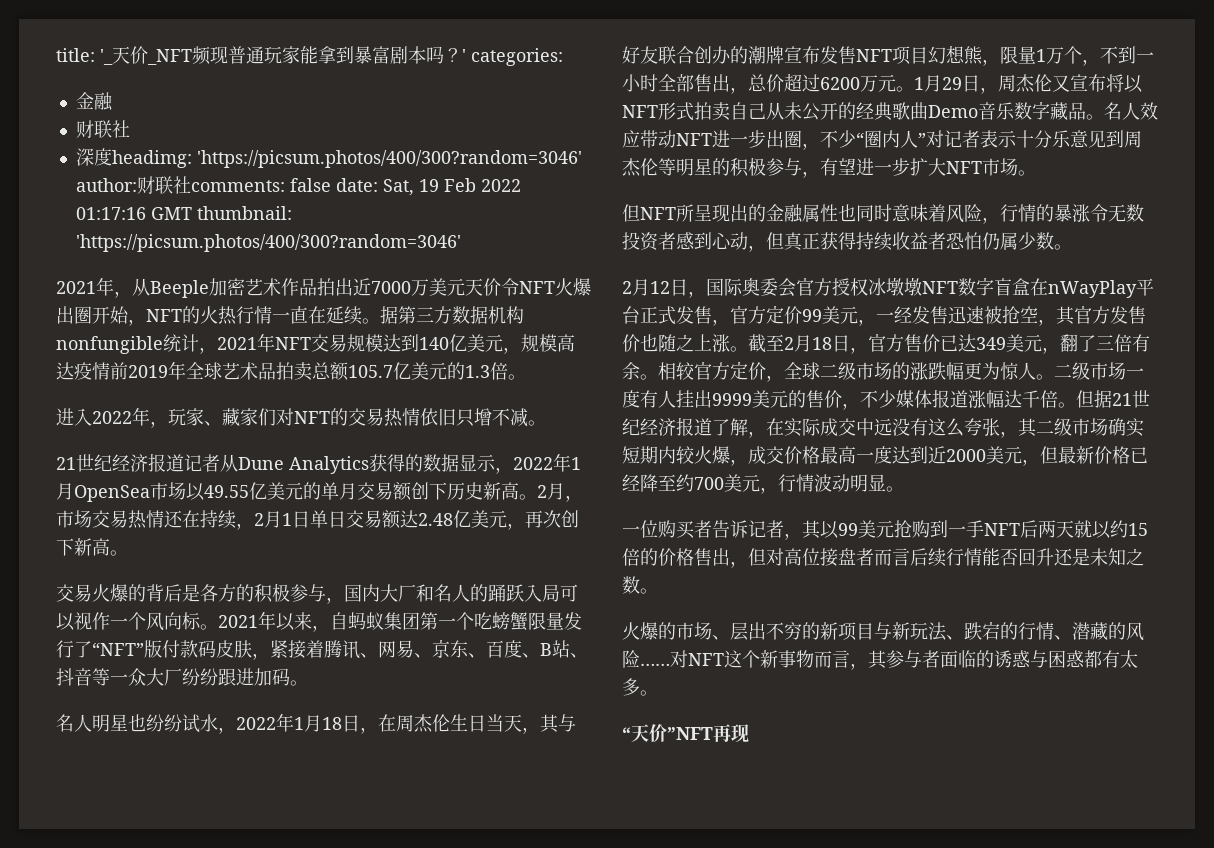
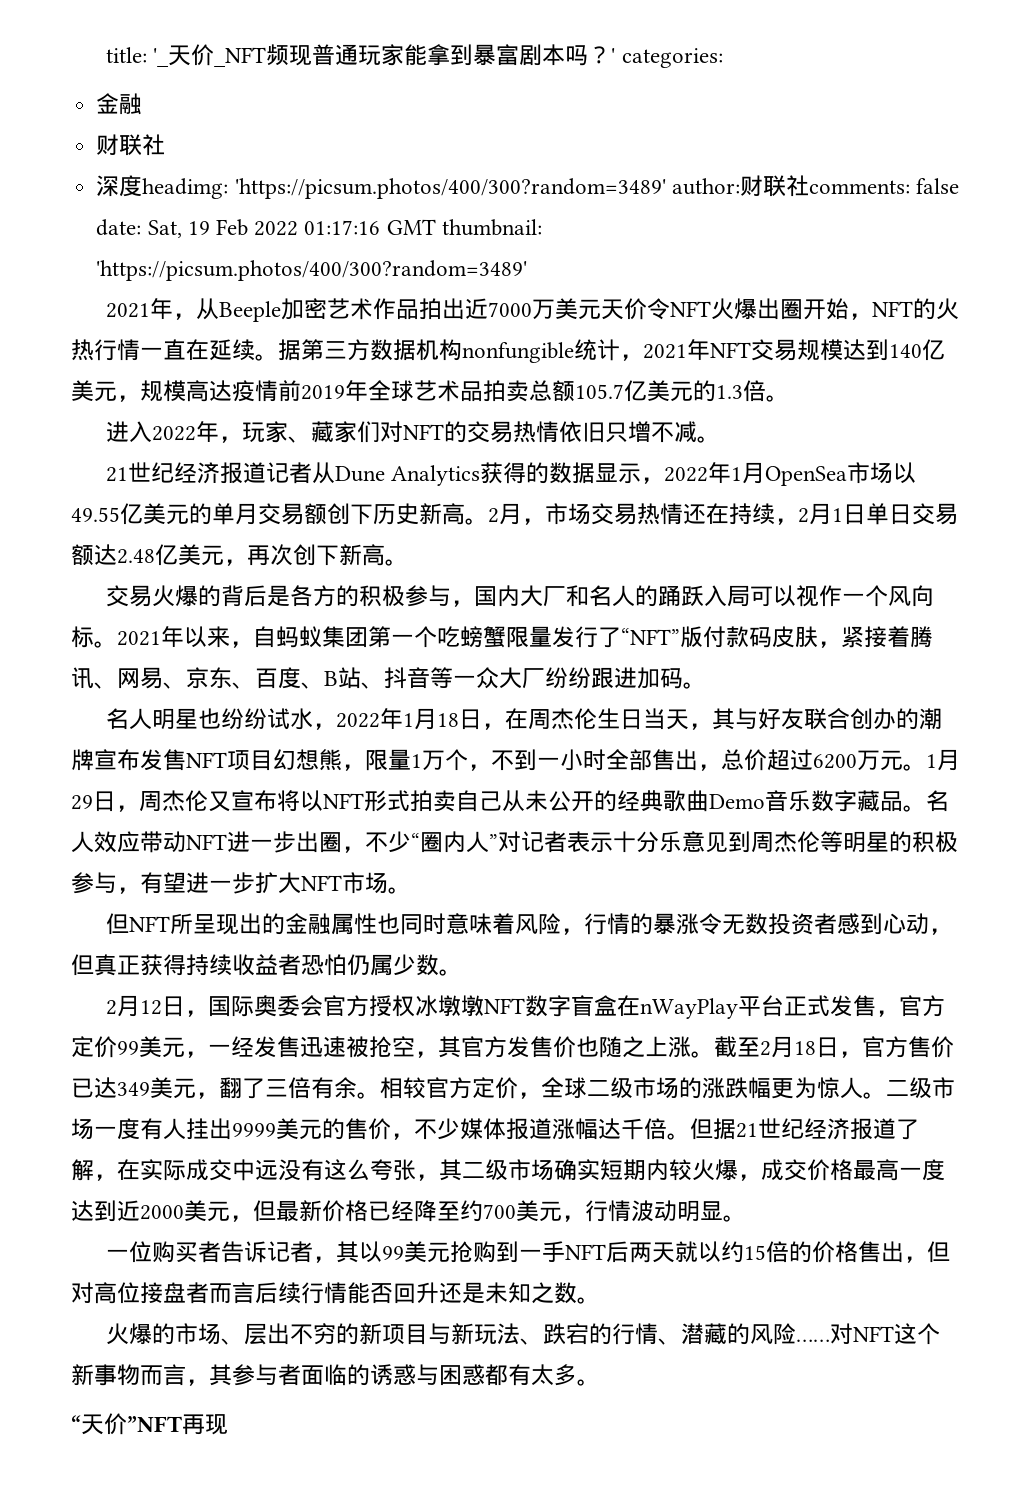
- 深度headimg: 'https://picsum.photos/400/300?random=3046' author:财联社comments: false date: Sat, 19 Feb 2022 01:17:16 GMT thumbnail: 'https://picsum.photos/400/300?random=3046'
+ 深度headimg: 'https://picsum.photos/400/300?random=3489' author:财联社comments: false date: Sat, 19 Feb 2022 01:17:16 GMT thumbnail: 'https://picsum.photos/400/300?random=3489'

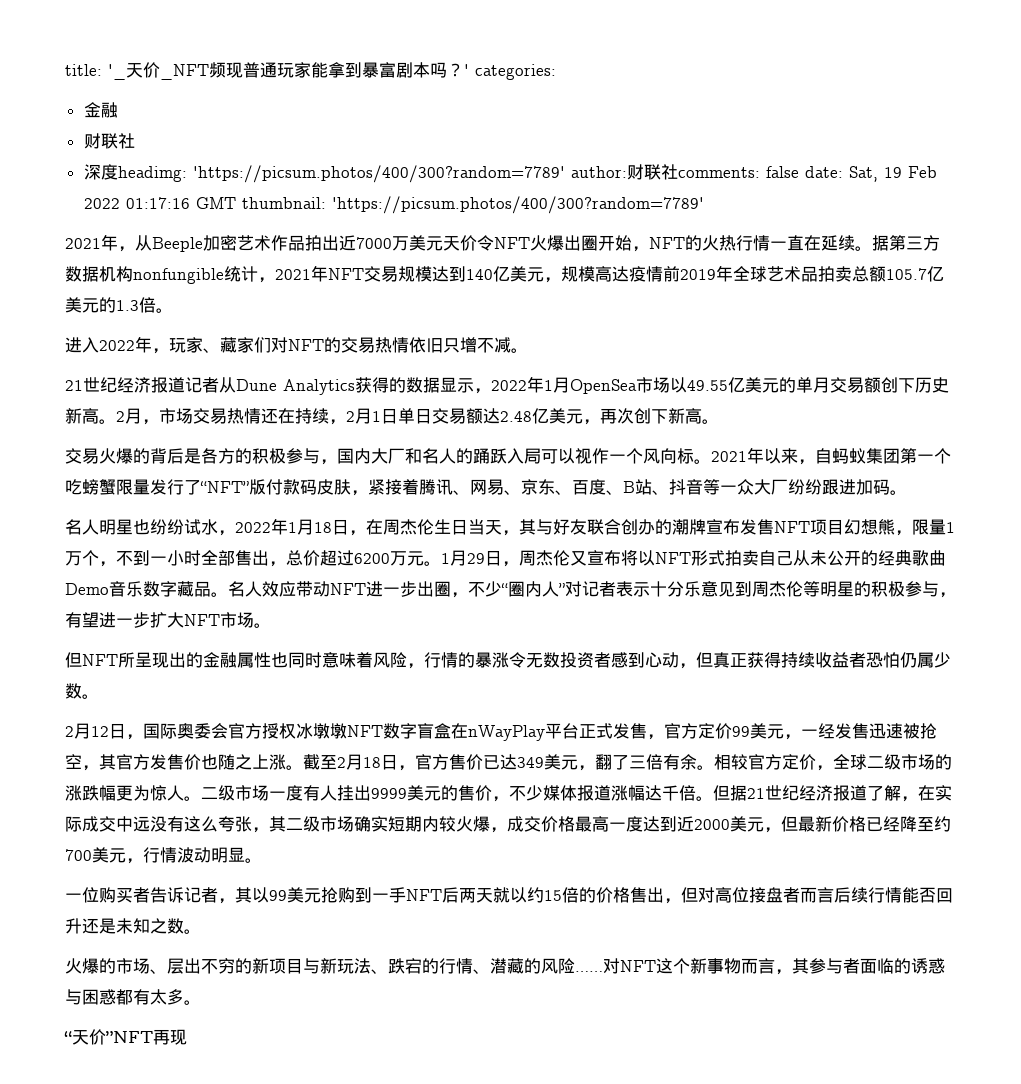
- 深度headimg: 'https://picsum.photos/400/300?random=3489' author:财联社comments: false date: Sat, 19 Feb 2022 01:17:16 GMT thumbnail: 'https://picsum.photos/400/300?random=3489'
+ 深度headimg: 'https://picsum.photos/400/300?random=7789' author:财联社comments: false date: Sat, 19 Feb 2022 01:17:16 GMT thumbnail: 'https://picsum.photos/400/300?random=7789'

